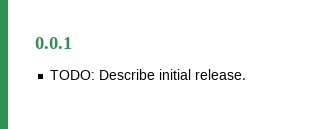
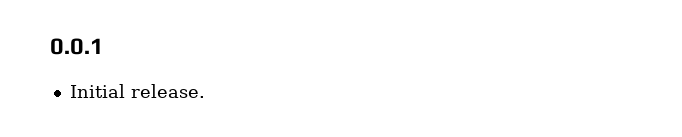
- TODO: Describe initial release.
+ Initial release.

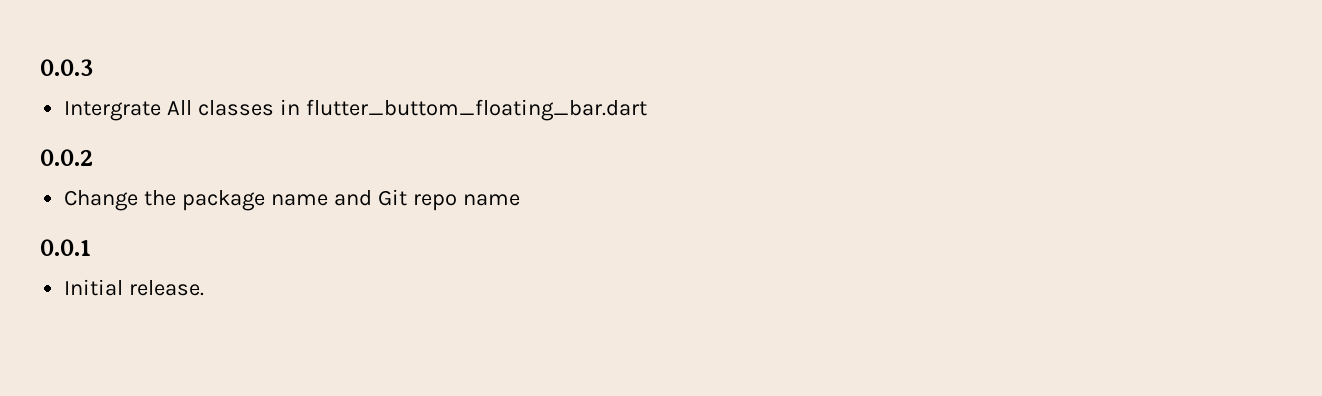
+ 0.0.3
+ Intergrate All classes in flutter_buttom_floating_bar.dart
+ 0.0.2
+ Change the package name and Git repo name

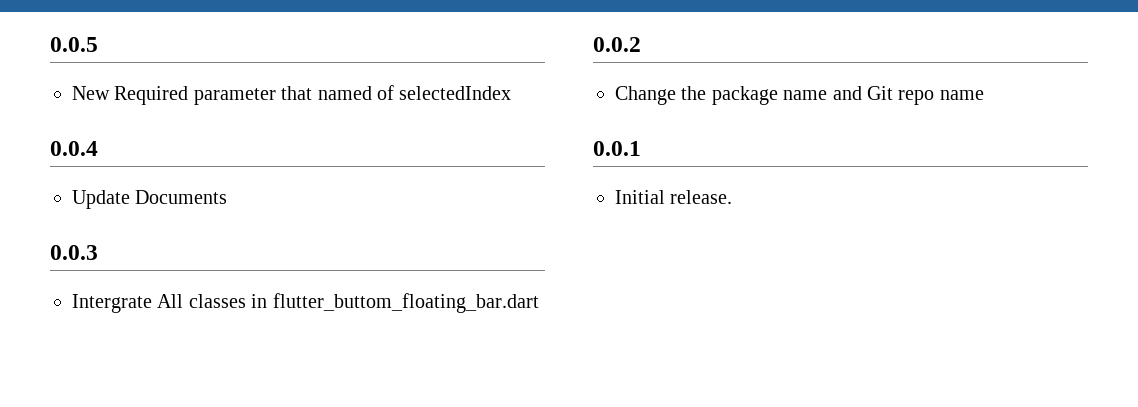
+ 0.0.5
+ New Required parameter that named of selectedIndex
+ 0.0.4
+ Update Documents

